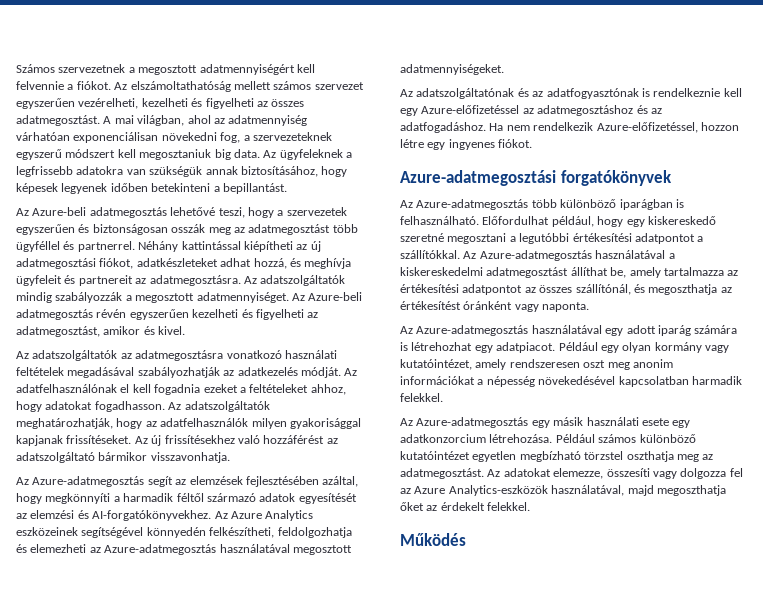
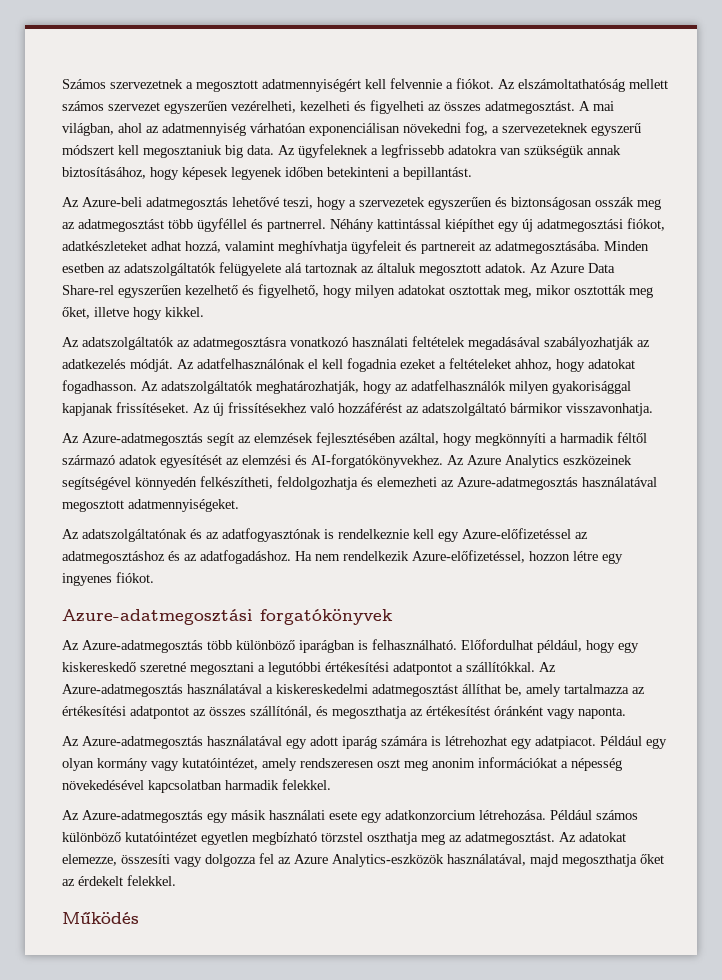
- Néhány kattintással kiépítheti az új adatmegosztási fiókot, adatkészleteket adhat hozzá, és meghívja ügyfeleit és partnereit az adatmegosztásra. Az adatszolgáltatók mindig szabályozzák a megosztott adatmennyiséget. Az Azure-beli adatmegosztás révén egyszerűen kezelheti és figyelheti az adatmegosztást, amikor és kivel.
+ Néhány kattintással kiépíthet egy új adatmegosztási fiókot, adatkészleteket adhat hozzá, valamint meghívhatja ügyfeleit és partnereit az adatmegosztásába. Minden esetben az adatszolgáltatók felügyelete alá tartoznak az általuk megosztott adatok. Az Azure Data Share-rel egyszerűen kezelhető és figyelhető, hogy milyen adatokat osztottak meg, mikor osztották meg őket, illetve hogy kikkel.

